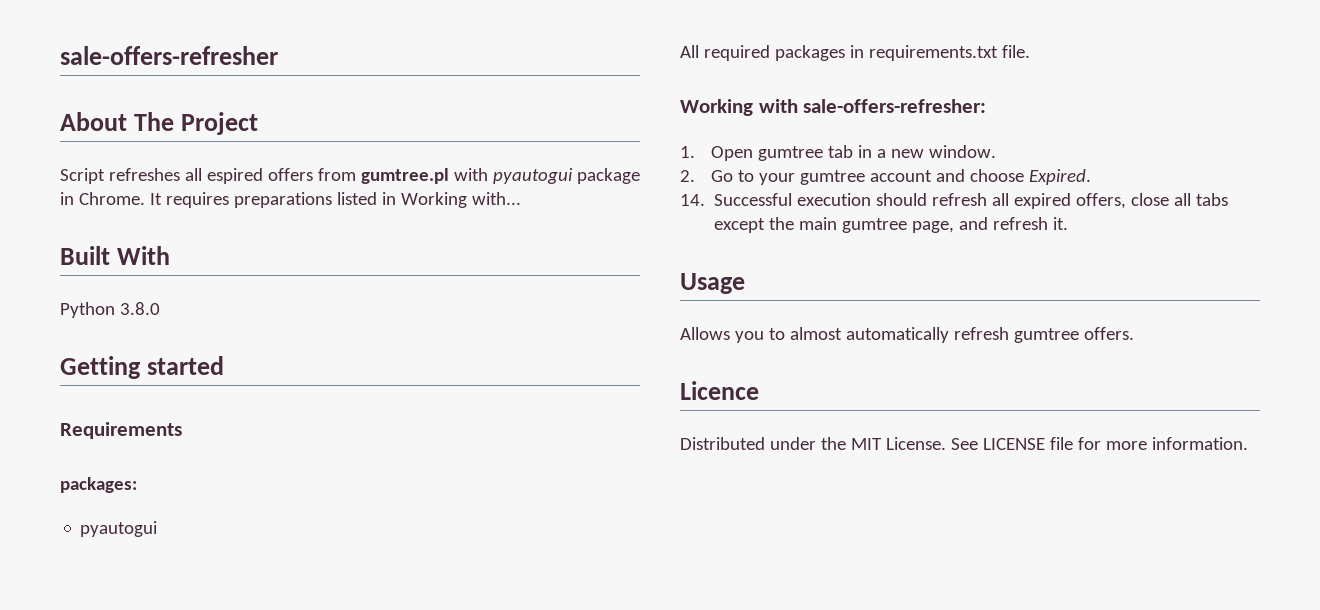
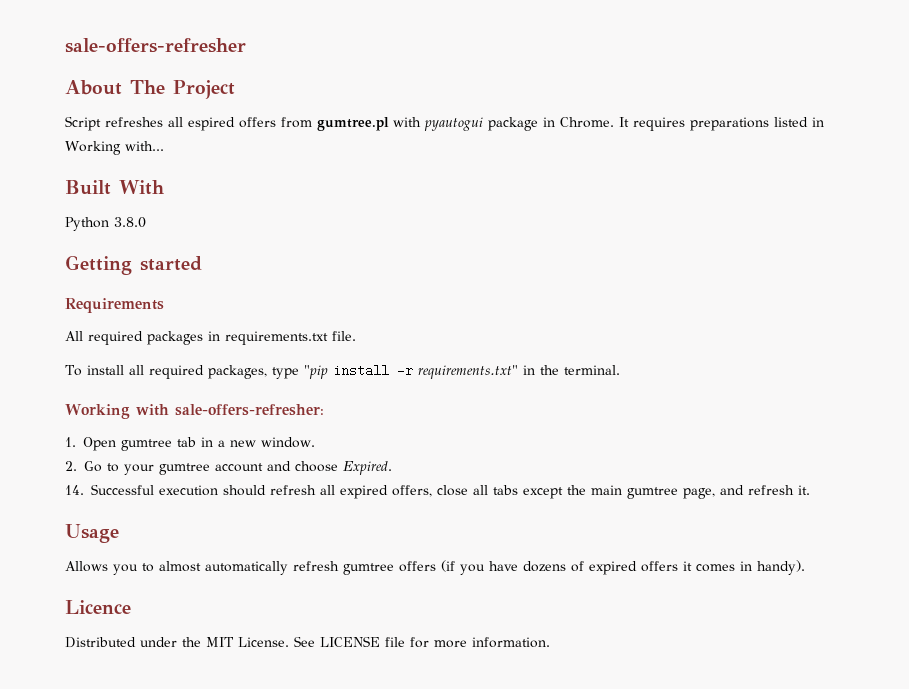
- packages:
- pyautogui
+ To install all required packages, type "pip install -r requirements.txt" in the terminal.
- Allows you to almost automatically refresh gumtree offers.
+ Allows you to almost automatically refresh gumtree offers (if you have dozens of expired offers it comes in handy).

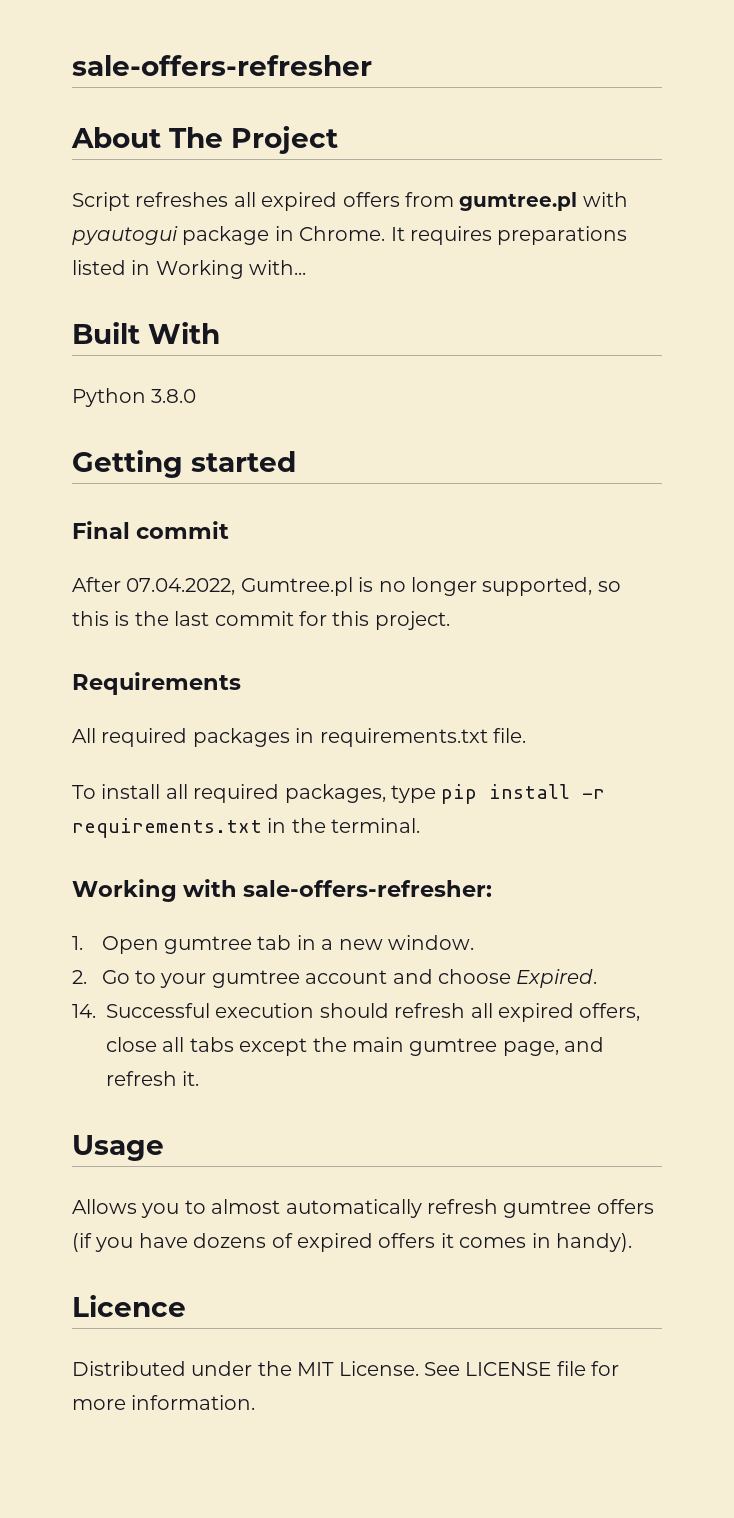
- Script refreshes all espired offers from gumtree.pl with pyautogui package in Chrome.
+ Script refreshes all expired offers from gumtree.pl with pyautogui package in Chrome.
+ Final commit
+ After 07.04.2022, Gumtree.pl is no longer supported, so this is the last commit for this project.
- To install all required packages, type "pip install -r requirements.txt" in the terminal.
+ To install all required packages, type pip install -r requirements.txt in the terminal.

